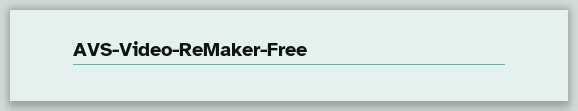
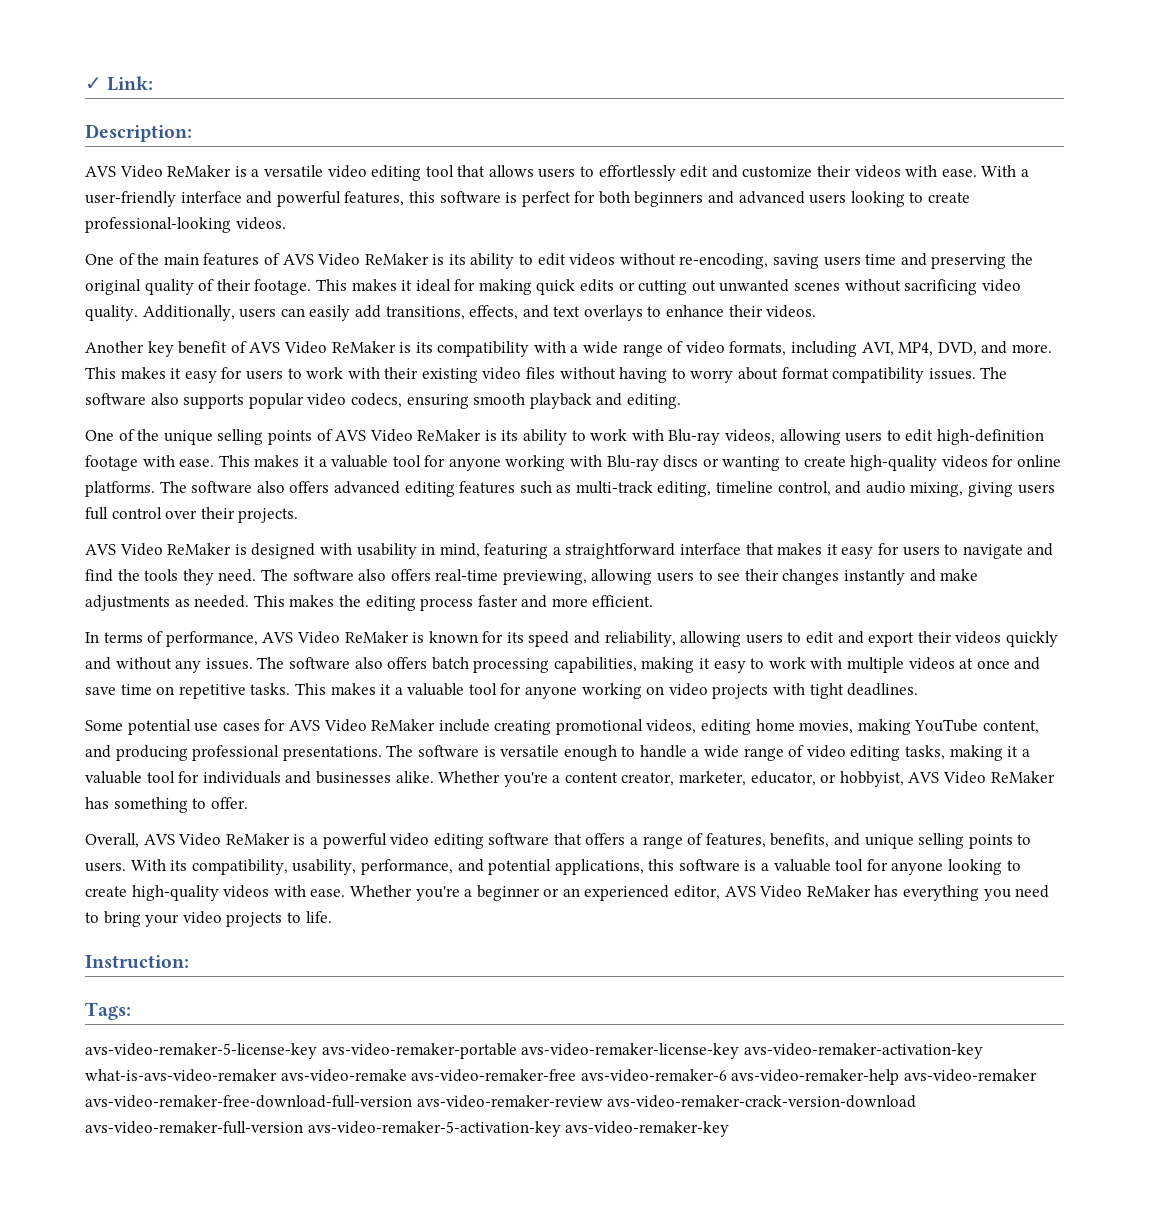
- AVS-Video-ReMaker-Free
+ ✓ Link:
+ Description:
+ AVS Video ReMaker is a versatile video editing tool that allows users to effortlessly edit and customize their videos with ease. With a user-friendly interface and powerful features, this software is perfect for both beginners and advanced users looking to create professional-looking videos.
+ One of the main features of AVS Video ReMaker is its ability to edit videos without re-encoding, saving users time and preserving the original quality of their footage. This makes it ideal for making quick edits or cutting out unwanted scenes without sacrificing video quality. Additionally, users can easily add transitions, effects, and text overlays to enhance their videos.
+ Another key benefit of AVS Video ReMaker is its compatibility with a wide range of video formats, including AVI, MP4, DVD, and more. This makes it easy for users to work with their existing video files without having to worry about format compatibility issues. The software also supports popular video codecs, ensuring smooth playback and editing.
+ One of the unique selling points of AVS Video ReMaker is its ability to work with Blu-ray videos, allowing users to edit high-definition footage with ease. This makes it a valuable tool for anyone working with Blu-ray discs or wanting to create high-quality videos for online platforms. The software also offers advanced editing features such as multi-track editing, timeline control, and audio mixing, giving users full control over their projects.
+ AVS Video ReMaker is designed with usability in mind, featuring a straightforward interface that makes it easy for users to navigate and find the tools they need. The software also offers real-time previewing, allowing users to see their changes instantly and make adjustments as needed. This makes the editing process faster and more efficient.
+ In terms of performance, AVS Video ReMaker is known for its speed and reliability, allowing users to edit and export their videos quickly and without any issues. The software also offers batch processing capabilities, making it easy to work with multiple videos at once and save time on repetitive tasks. This makes it a valuable tool for anyone working on video projects with tight deadlines.
+ Some potential use cases for AVS Video ReMaker include creating promotional videos, editing home movies, making YouTube content, and producing professional presentations. The software is versatile enough to handle a wide range of video editing tasks, making it a valuable tool for individuals and businesses alike. Whether you're a content creator, marketer, educator, or hobbyist, AVS Video ReMaker has something to offer.
+ Overall, AVS Video ReMaker is a powerful video editing software that offers a range of features, benefits, and unique selling points to users. With its compatibility, usability, performance, and potential applications, this software is a valuable tool for anyone looking to create high-quality videos with ease. Whether you're a beginner or an experienced editor, AVS Video ReMaker has everything you need to bring your video projects to life.
+ Instruction:
+ Tags:
+ avs-video-remaker-5-license-key avs-video-remaker-portable avs-video-remaker-license-key avs-video-remaker-activation-key what-is-avs-video-remaker avs-video-remake avs-video-remaker-free avs-video-remaker-6 avs-video-remaker-help avs-video-remaker avs-video-remaker-free-download-full-version avs-video-remaker-review avs-video-remaker-crack-version-download avs-video-remaker-full-version avs-video-remaker-5-activation-key avs-video-remaker-key

